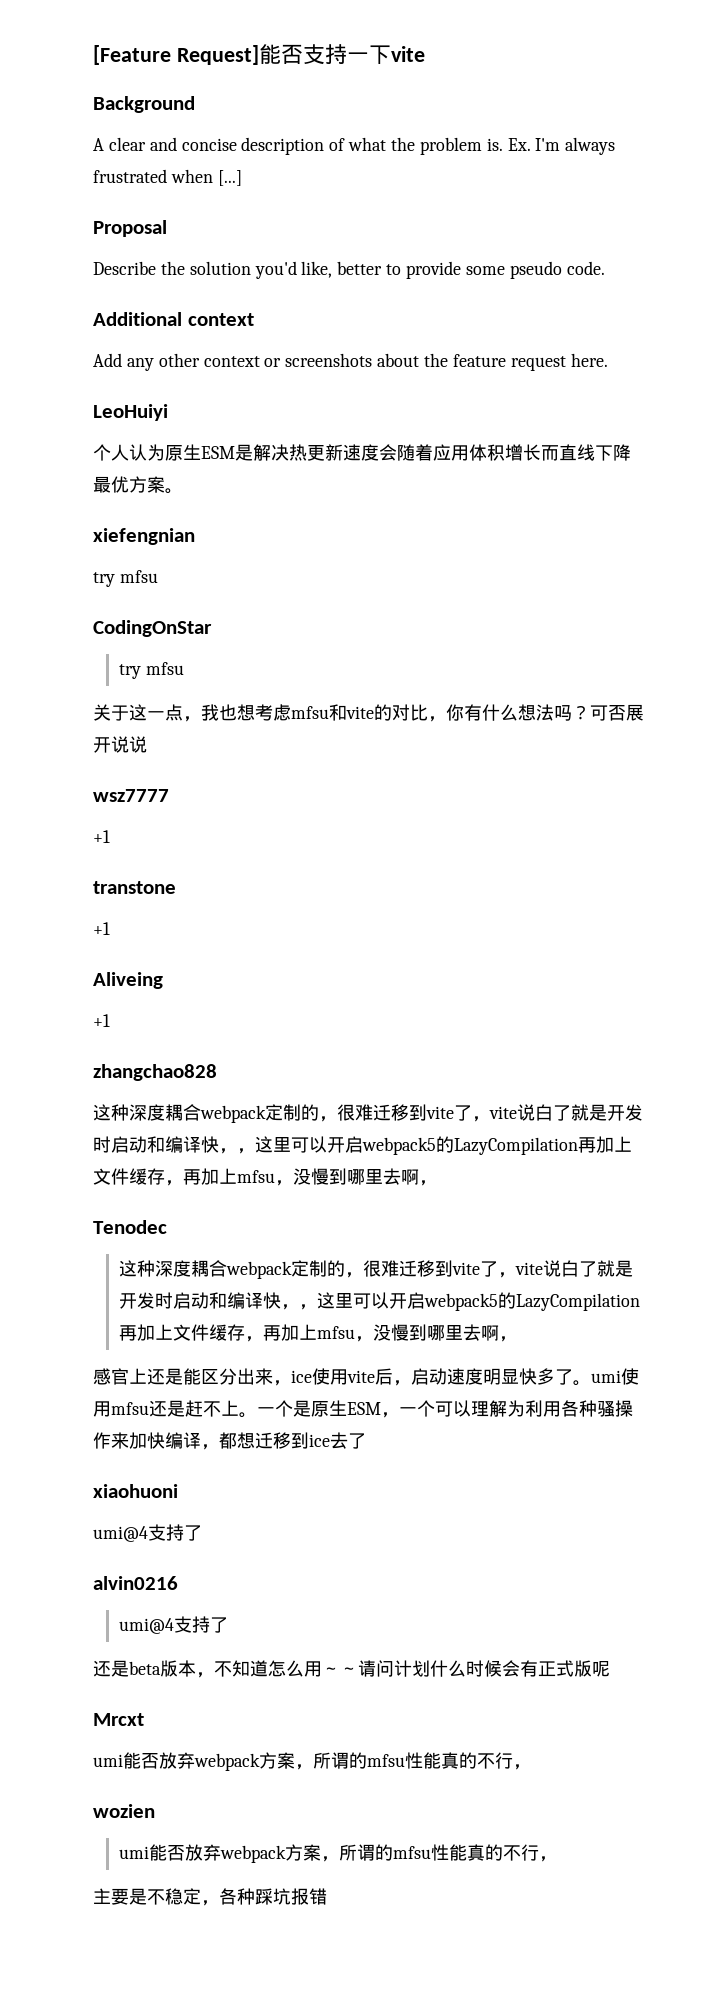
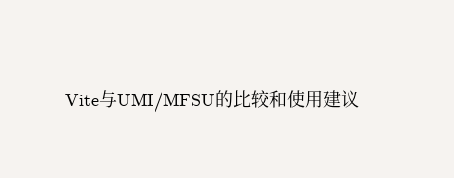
- [Feature Request]能否支持一下vite
- Background
- A clear and concise description of what the problem is. Ex. I'm always frustrated when [...]
- Proposal
- Describe the solution you'd like, better to provide some pseudo code.
- Additional context
- Add any other context or screenshots about the feature request here.
- LeoHuiyi
- 个人认为原生ESM是解决热更新速度会随着应用体积增长而直线下降最优方案。
- xiefengnian
- try mfsu
- CodingOnStar
- try mfsu
- 关于这一点，我也想考虑mfsu和vite的对比，你有什么想法吗？可否展开说说
- wsz7777
- +1
- transtone
- +1
- Aliveing
- +1
- zhangchao828
- 这种深度耦合webpack定制的，很难迁移到vite了，vite说白了就是开发时启动和编译快，，这里可以开启webpack5的LazyCompilation再加上文件缓存，再加上mfsu，没慢到哪里去啊，
- Tenodec
- 这种深度耦合webpack定制的，很难迁移到vite了，vite说白了就是开发时启动和编译快，，这里可以开启webpack5的LazyCompilation再加上文件缓存，再加上mfsu，没慢到哪里去啊，
- 感官上还是能区分出来，ice使用vite后，启动速度明显快多了。umi使用mfsu还是赶不上。一个是原生ESM，一个可以理解为利用各种骚操作来加快编译，都想迁移到ice去了
- xiaohuoni
- umi@4支持了
- alvin0216
- umi@4支持了
- 还是beta版本，不知道怎么用～～请问计划什么时候会有正式版呢
- Mrcxt
- umi能否放弃webpack方案，所谓的mfsu性能真的不行，
- wozien
- umi能否放弃webpack方案，所谓的mfsu性能真的不行，
- 主要是不稳定，各种踩坑报错
+ Vite与UMI/MFSU的比较和使用建议

